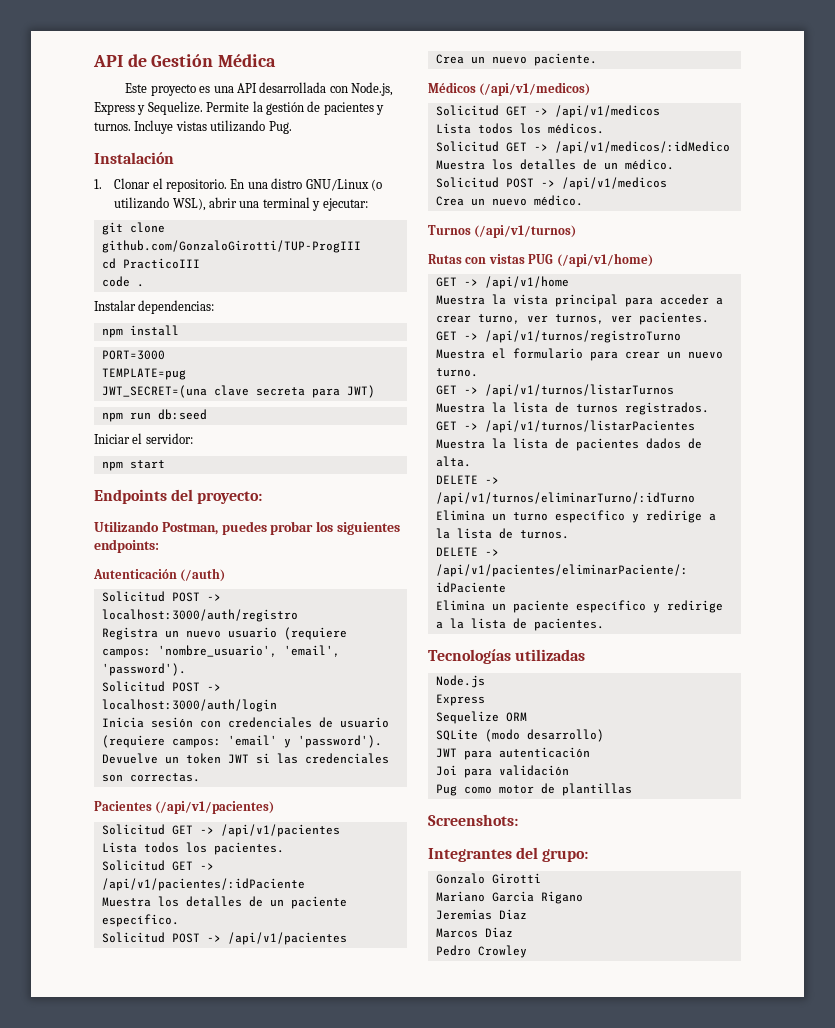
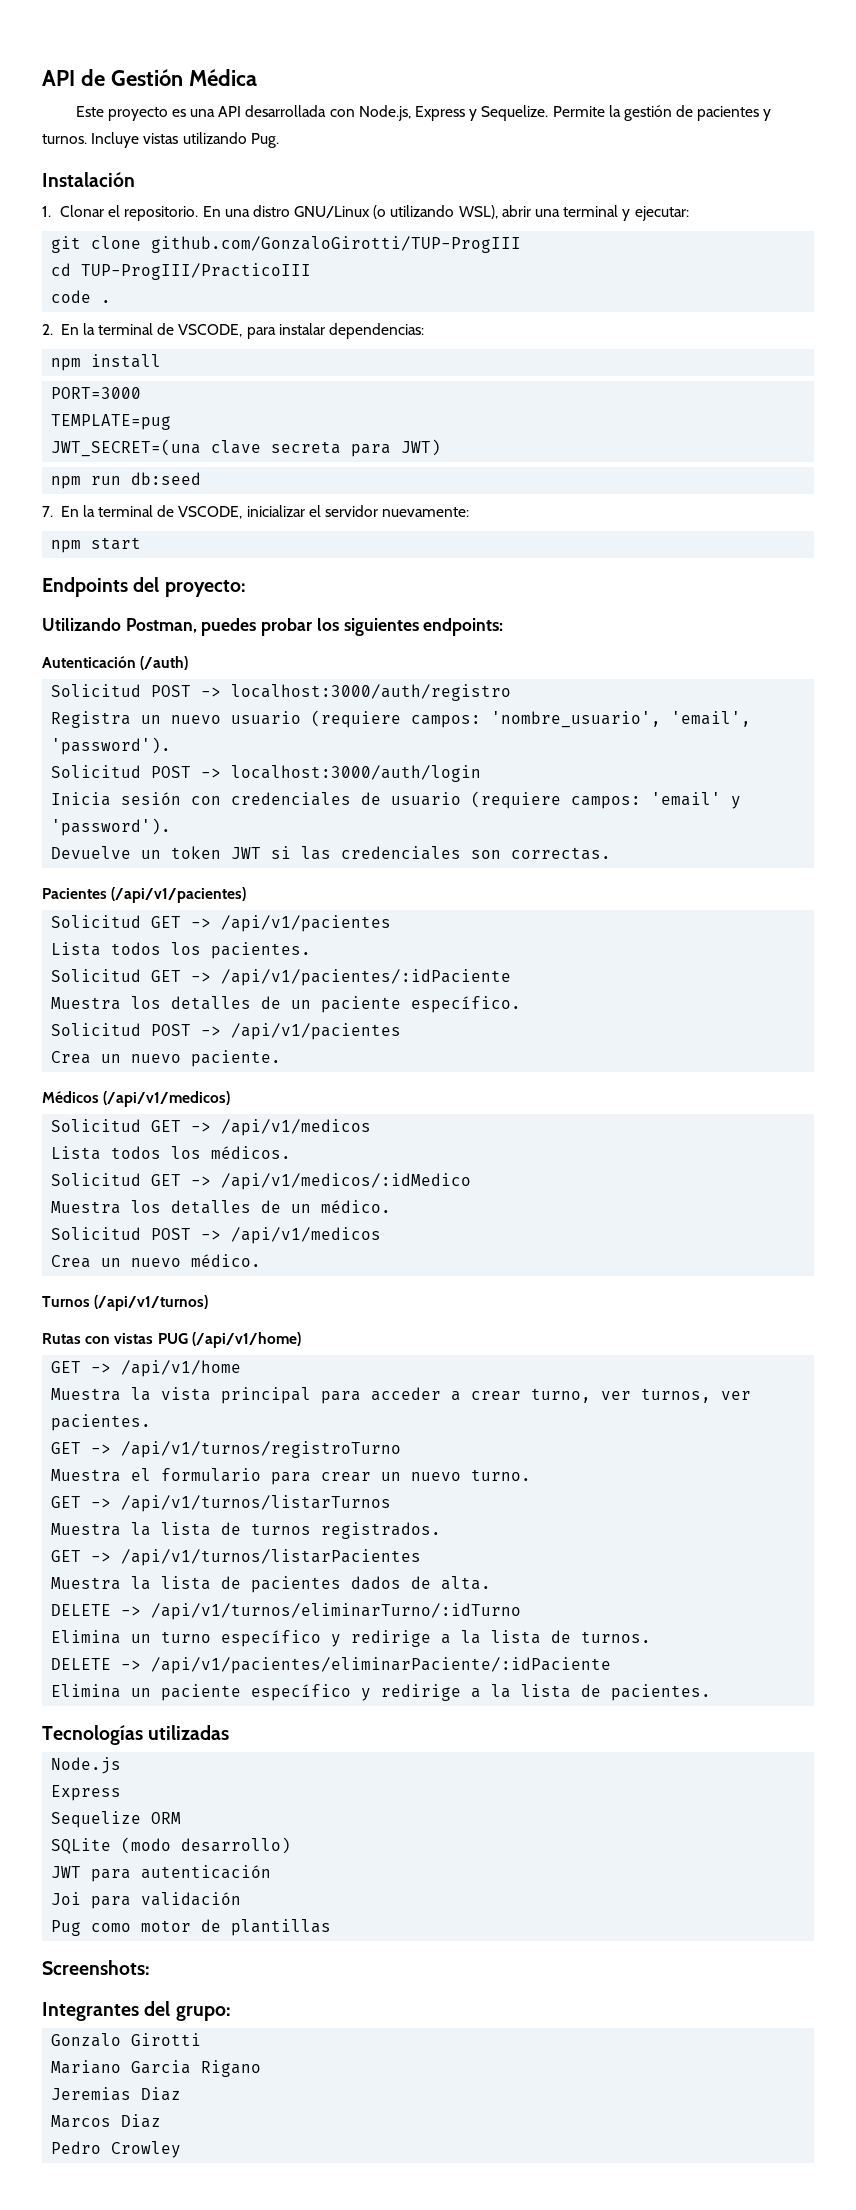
- cd PracticoIII
+ cd TUP-ProgIII/PracticoIII
- Instalar dependencias:
+ 2. En la terminal de VSCODE, para instalar dependencias:
- Iniciar el servidor:
+ 7. En la terminal de VSCODE, inicializar el servidor nuevamente:

